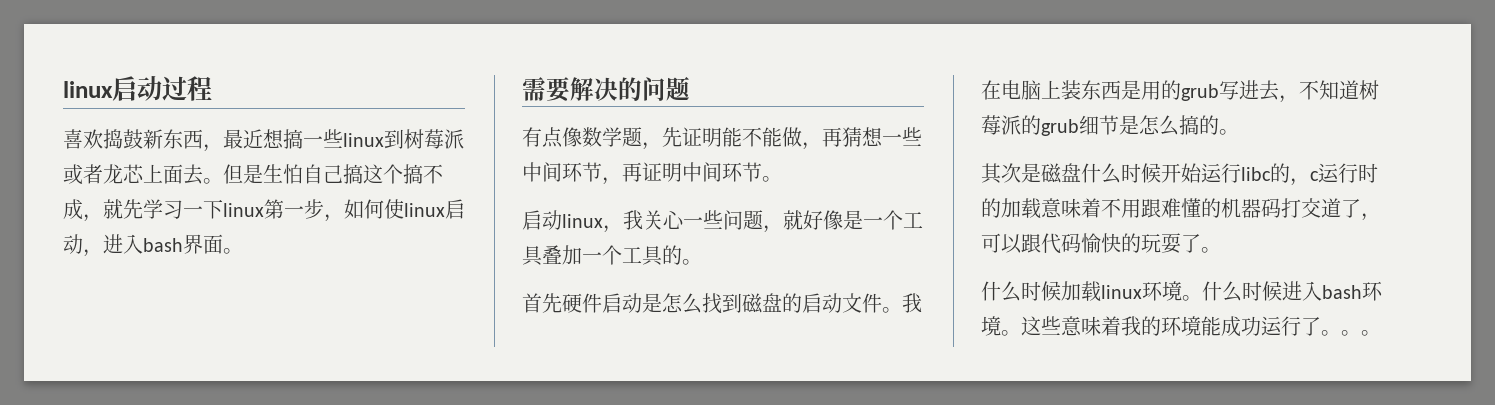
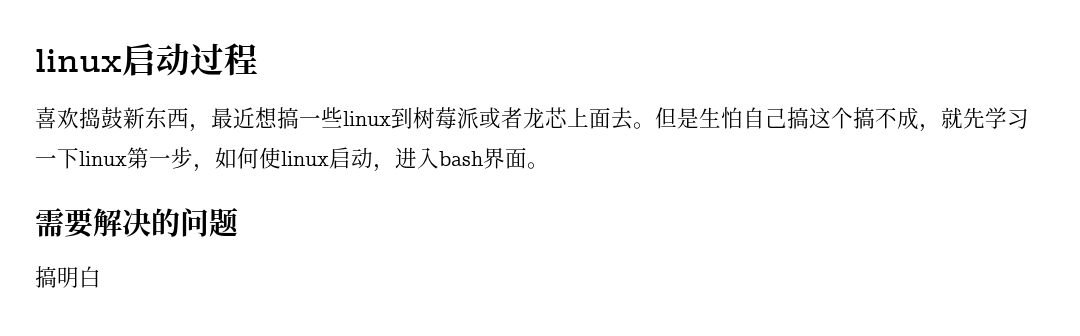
- 有点像数学题，先证明能不能做，再猜想一些中间环节，再证明中间环节。
- 启动linux，我关心一些问题，就好像是一个工具叠加一个工具的。
- 首先硬件启动是怎么找到磁盘的启动文件。我在电脑上装东西是用的grub写进去，不知道树莓派的grub细节是怎么搞的。
- 其次是磁盘什么时候开始运行libc的，c运行时的加载意味着不用跟难懂的机器码打交道了，可以跟代码愉快的玩耍了。
- 什么时候加载linux环境。什么时候进入bash环境。这些意味着我的环境能成功运行了。。。
+ 搞明白

